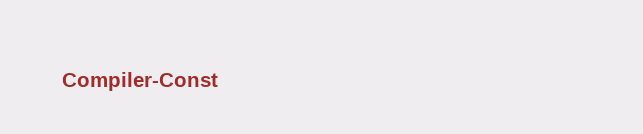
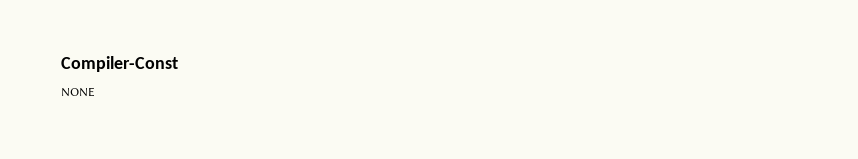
+ NONE

